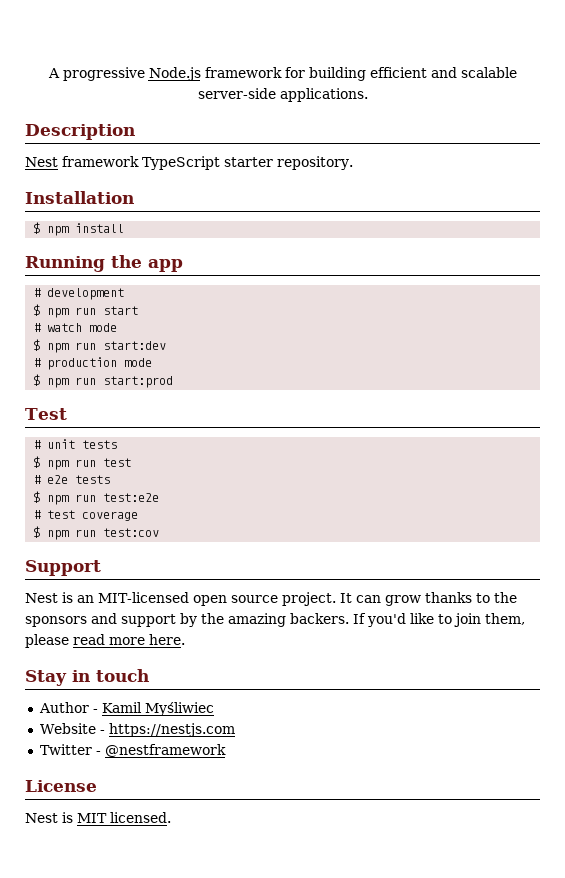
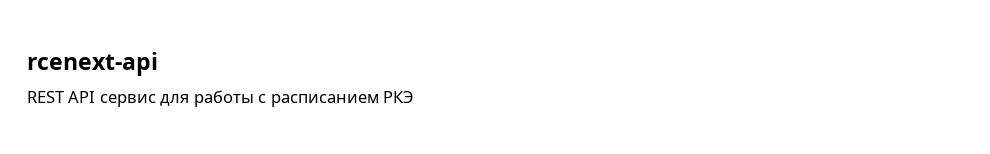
- A progressive Node.js framework for building efficient and scalable server-side applications.
- Description
- Nest framework TypeScript starter repository.
- Installation
- $ npm install
- Running the app
- # development
- $ npm run start
- # watch mode
- $ npm run start:dev
- # production mode
- $ npm run start:prod
- Test
- # unit tests
- $ npm run test
- # e2e tests
- $ npm run test:e2e
- # test coverage
- $ npm run test:cov
- Support
- Nest is an MIT-licensed open source project. It can grow thanks to the sponsors and support by the amazing backers. If you'd like to join them, please read more here.
- Stay in touch
- Author - Kamil Myśliwiec
- Website - https://nestjs.com
- Twitter - @nestframework
- License
- Nest is MIT licensed.
+ rcenext-api
+ REST API сервис для работы с расписанием РКЭ

